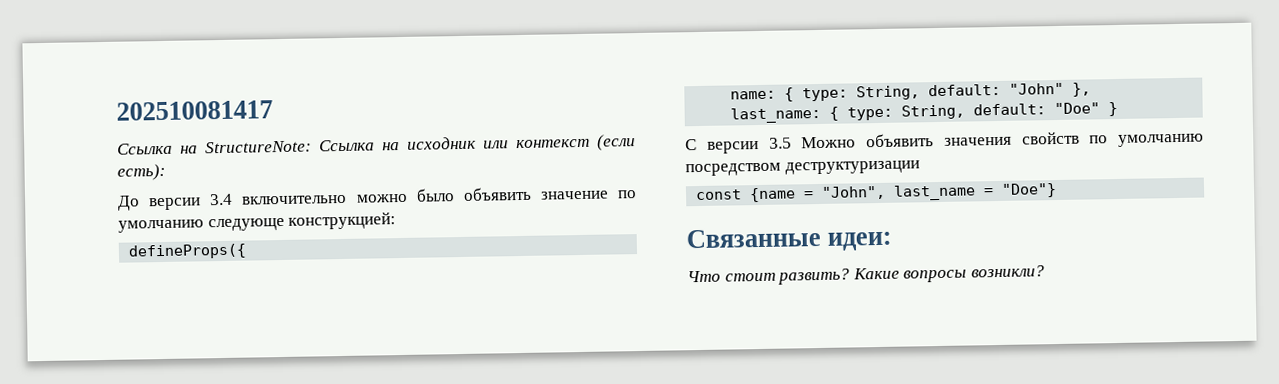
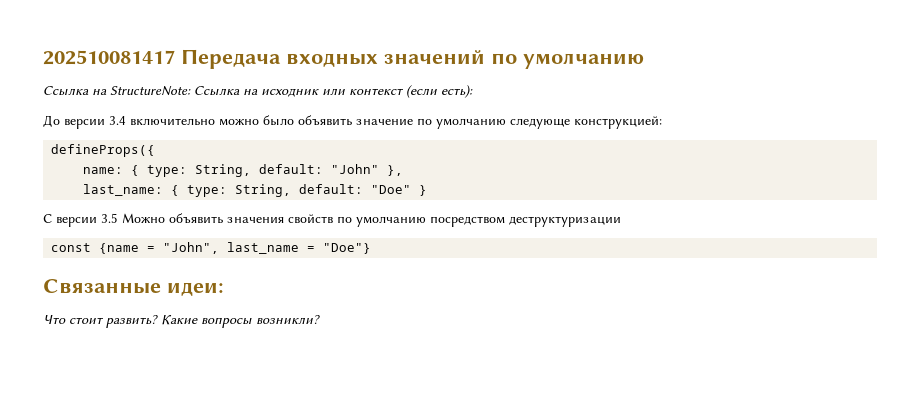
- 202510081417
+ 202510081417 Передача входных значений по умолчанию

